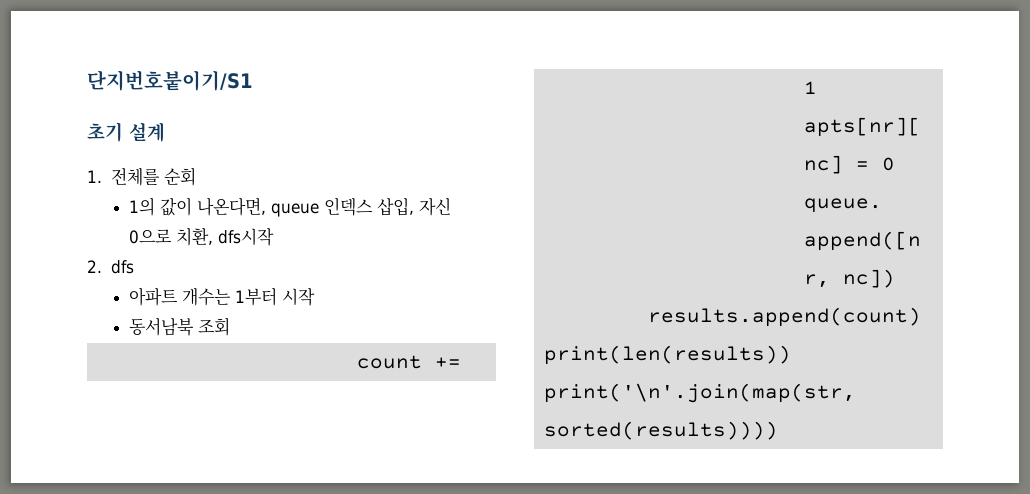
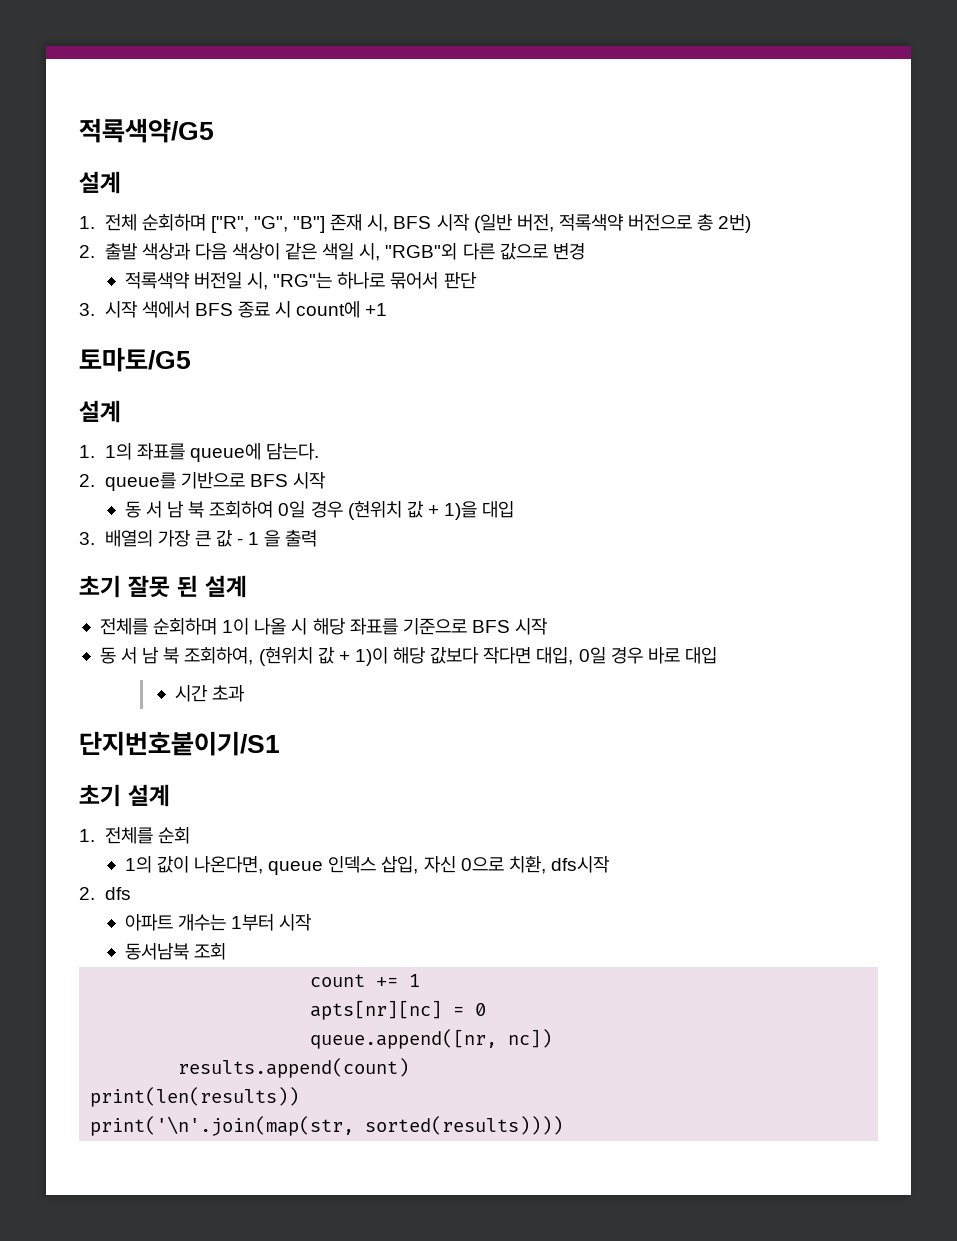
+ 적록색약/G5
+ 설계
+ 1. 전체 순회하며 ["R", "G", "B"] 존재 시, BFS 시작 (일반 버전, 적록색약 버전으로 총 2번)
+ 2. 출발 색상과 다음 색상이 같은 색일 시, "RGB"외 다른 값으로 변경
+ 적록색약 버전일 시, "RG"는 하나로 묶어서 판단
+ 3. 시작 색에서 BFS 종료 시 count에 +1
+ 토마토/G5
+ 설계
+ 1. 1의 좌표를 queue에 담는다.
+ 2. queue를 기반으로 BFS 시작
+ 동 서 남 북 조회하여 0일 경우 (현위치 값 + 1)을 대입
+ 3. 배열의 가장 큰 값 - 1 을 출력
+ 초기 잘못 된 설계
+ 전체를 순회하며 1이 나올 시 해당 좌표를 기준으로 BFS 시작
+ 동 서 남 북 조회하여, (현위치 값 + 1)이 해당 값보다 작다면 대입, 0일 경우 바로 대입
+ 시간 초과

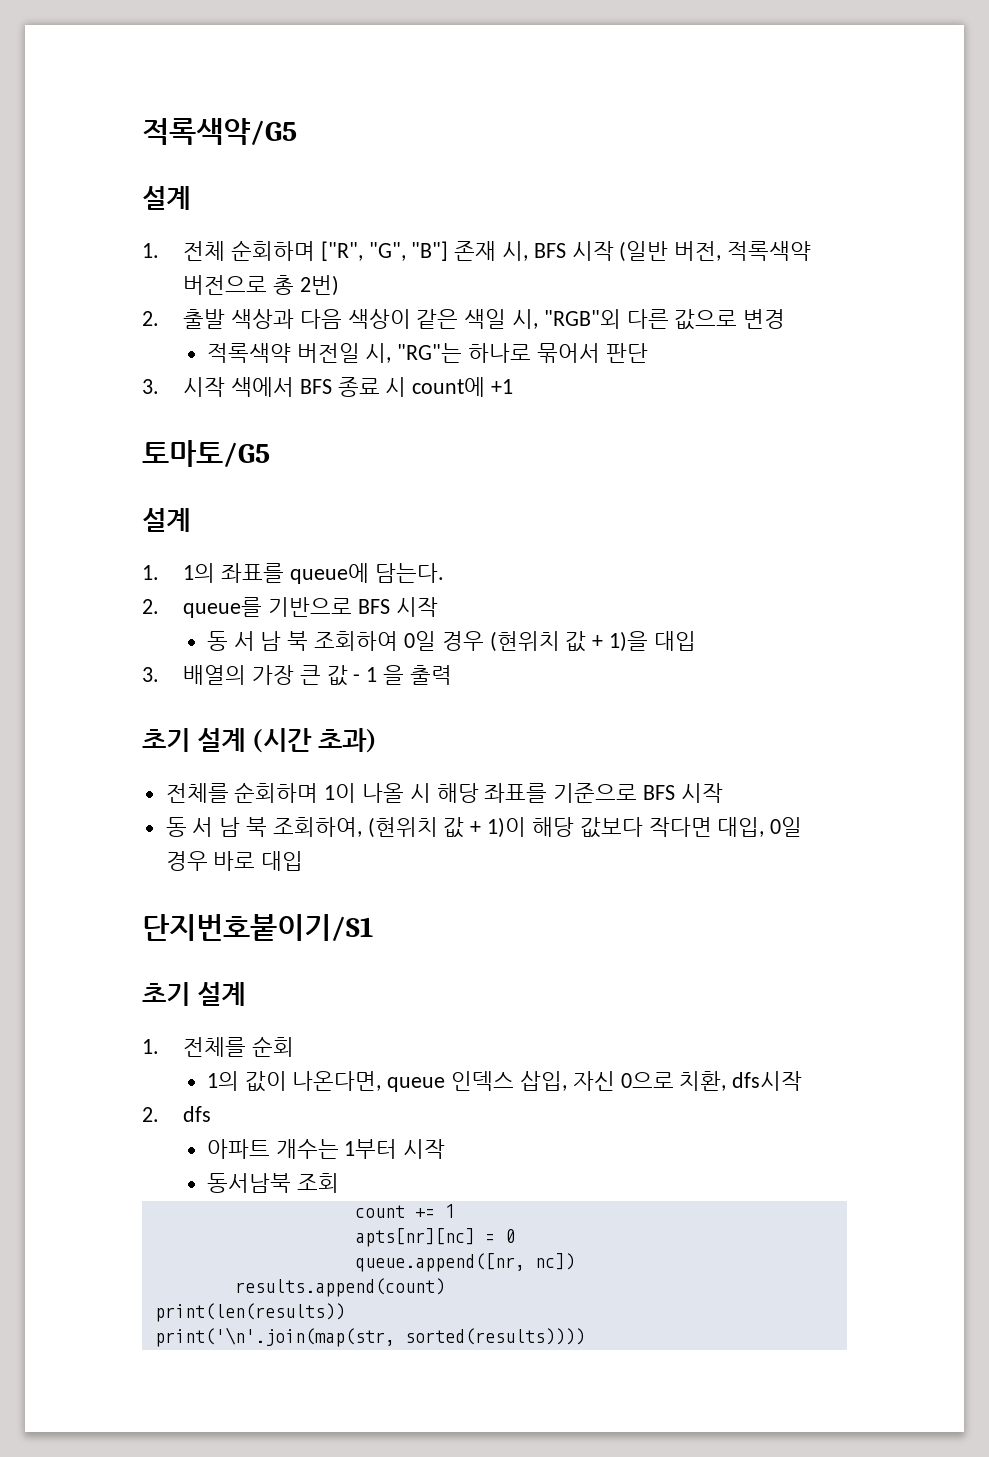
- 초기 잘못 된 설계
+ 초기 설계 (시간 초과)
- 시간 초과

